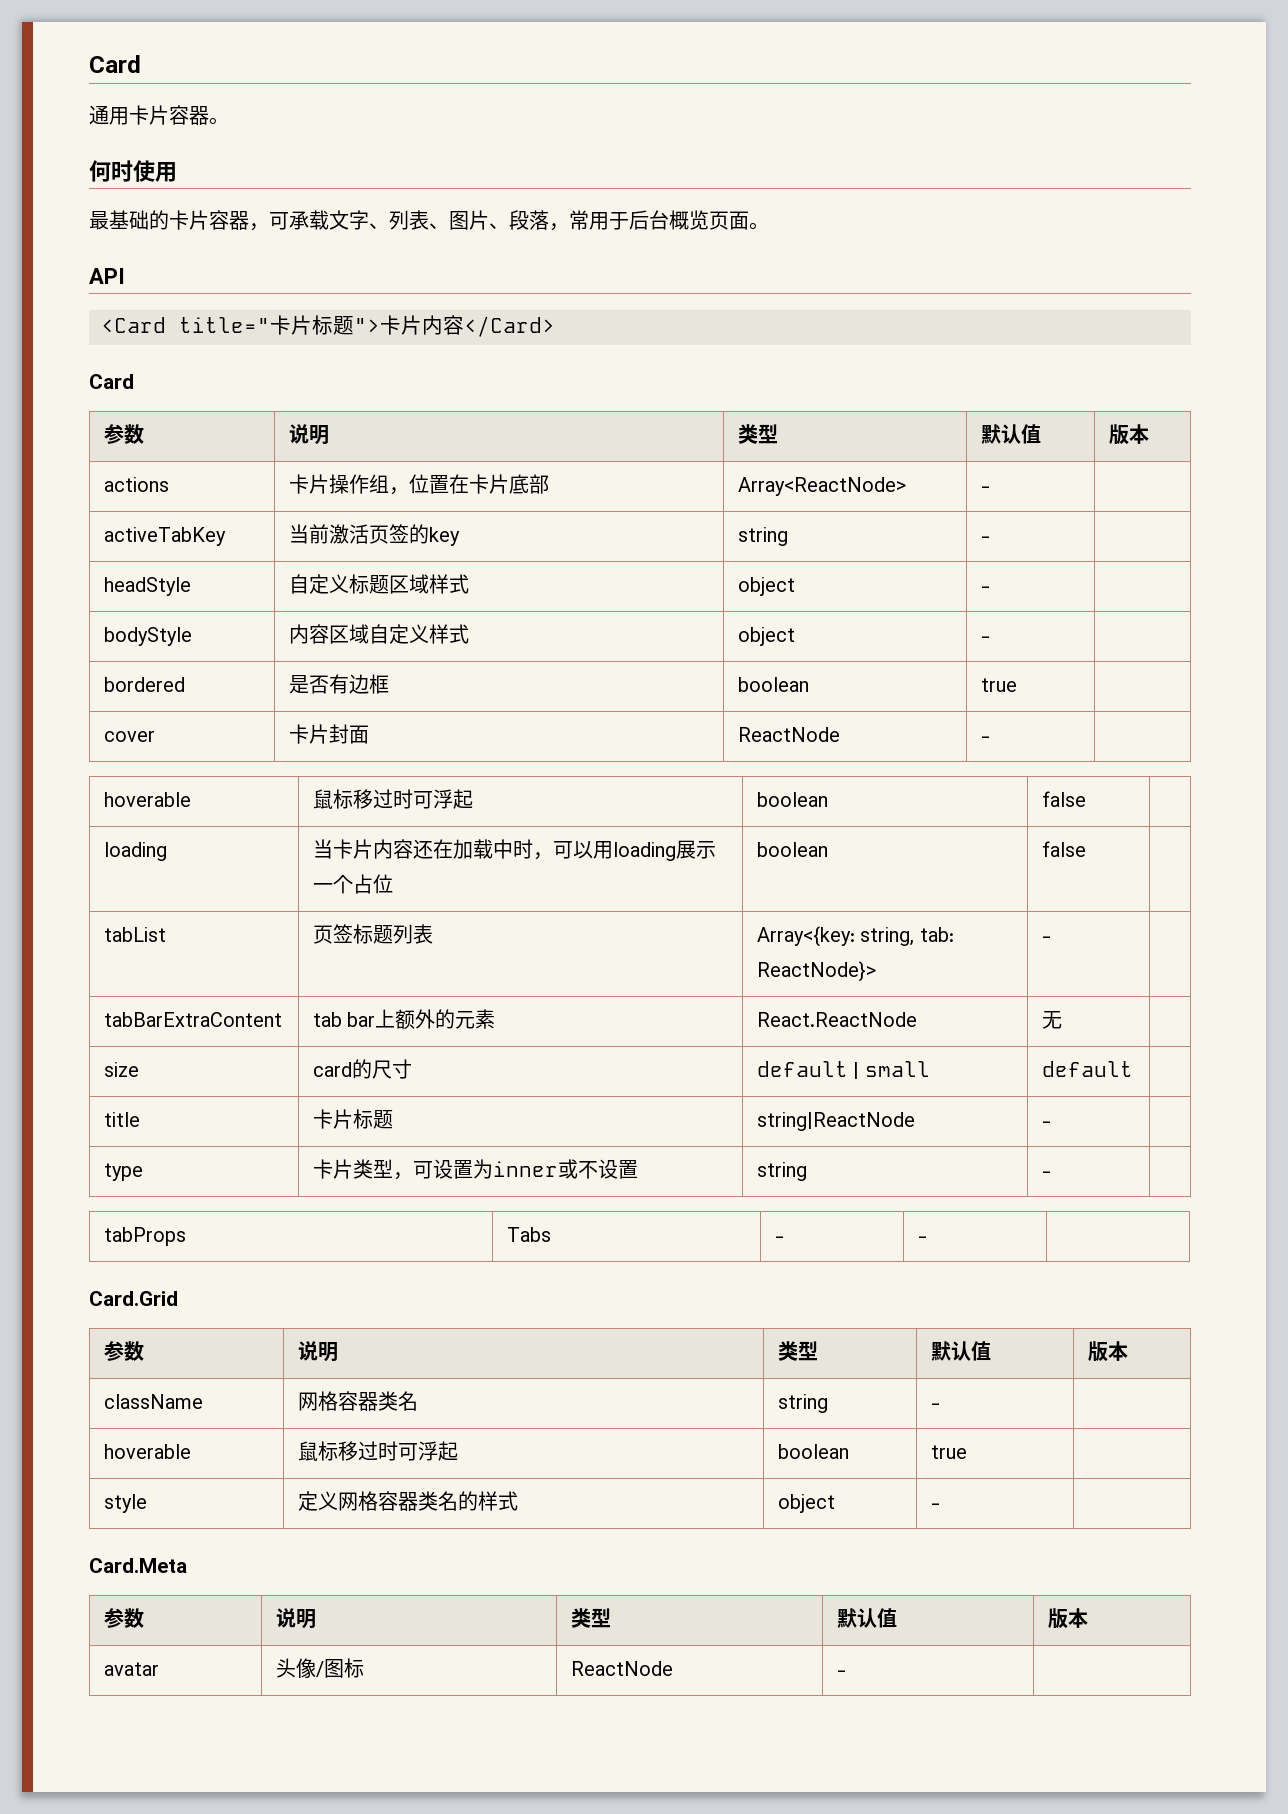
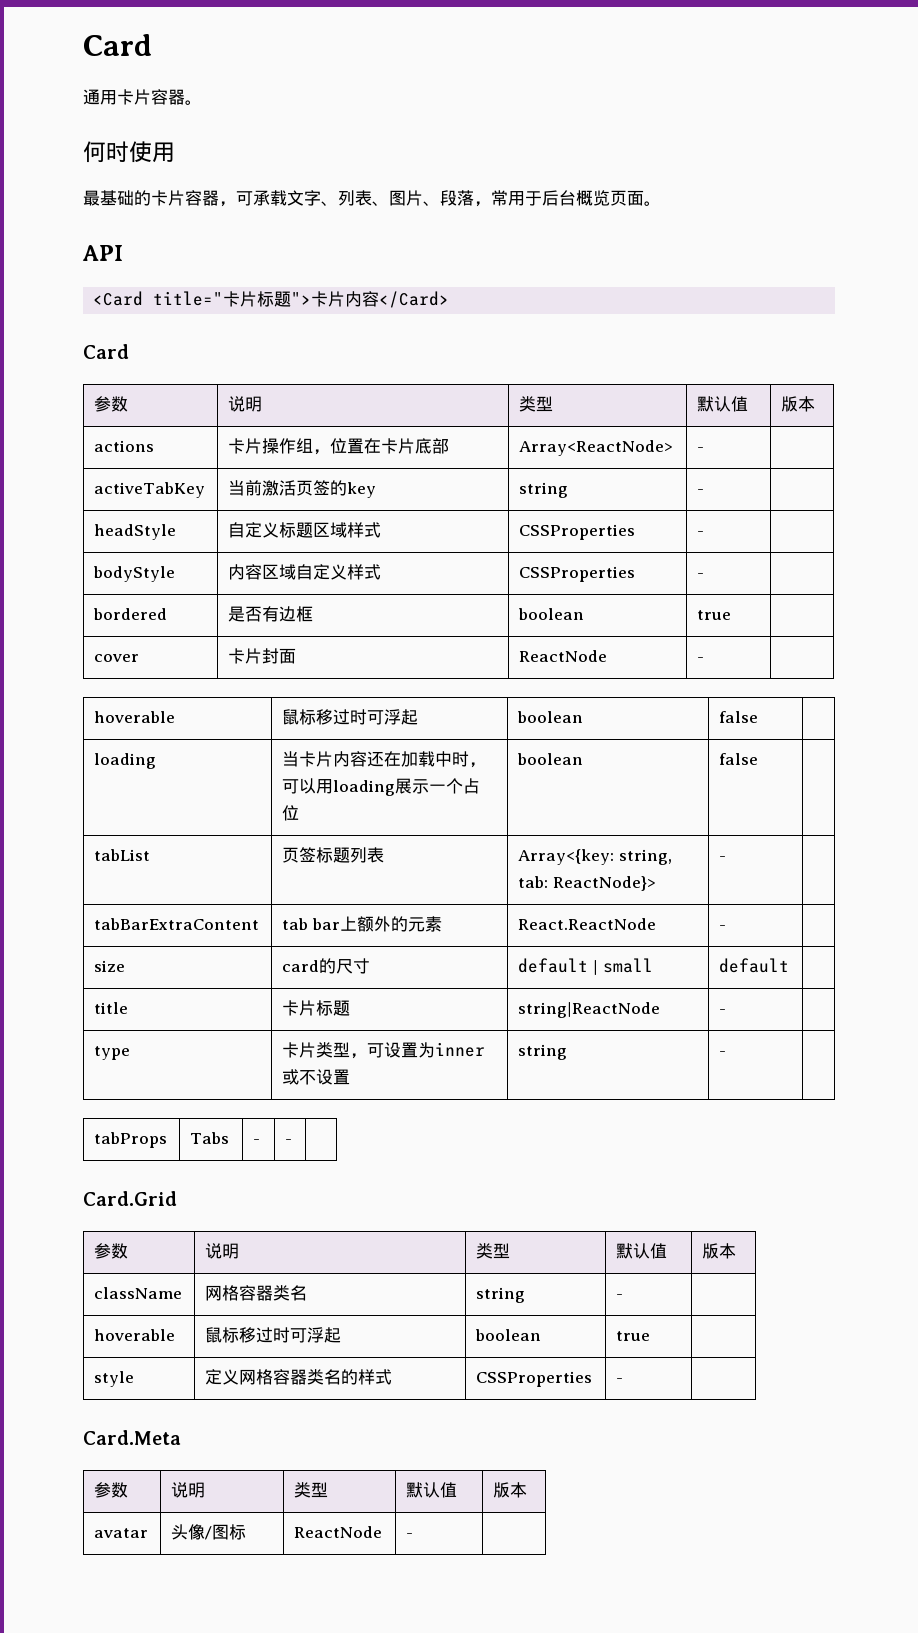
- headStyle | 自定义标题区域样式 | object | - |
+ headStyle | 自定义标题区域样式 | CSSProperties | - |
- bodyStyle | 内容区域自定义样式 | object | - |
+ bodyStyle | 内容区域自定义样式 | CSSProperties | - |
- tabBarExtraContent | tab bar上额外的元素 | React.ReactNode | 无 |
+ tabBarExtraContent | tab bar上额外的元素 | React.ReactNode | - |
- style | 定义网格容器类名的样式 | object | - |
+ style | 定义网格容器类名的样式 | CSSProperties | - |

